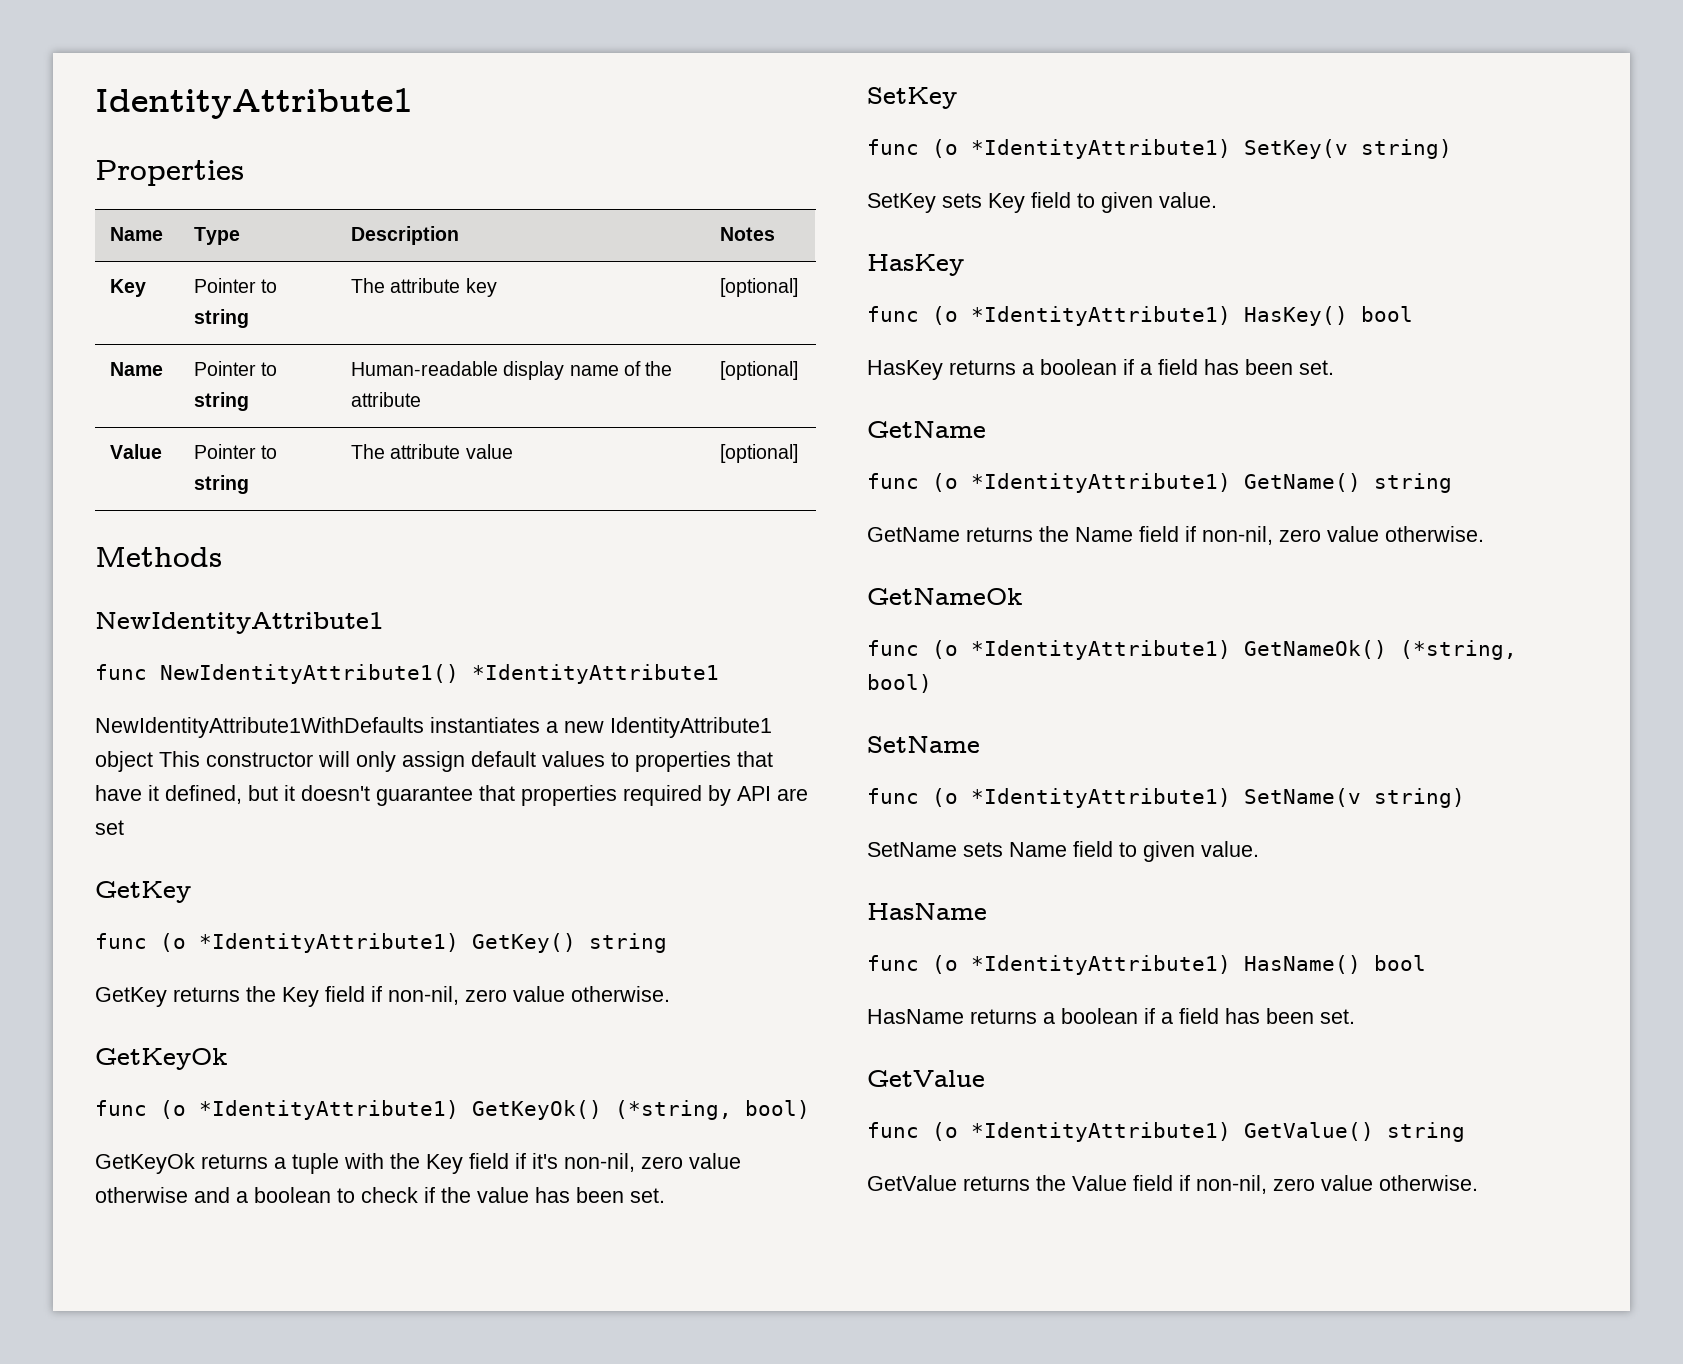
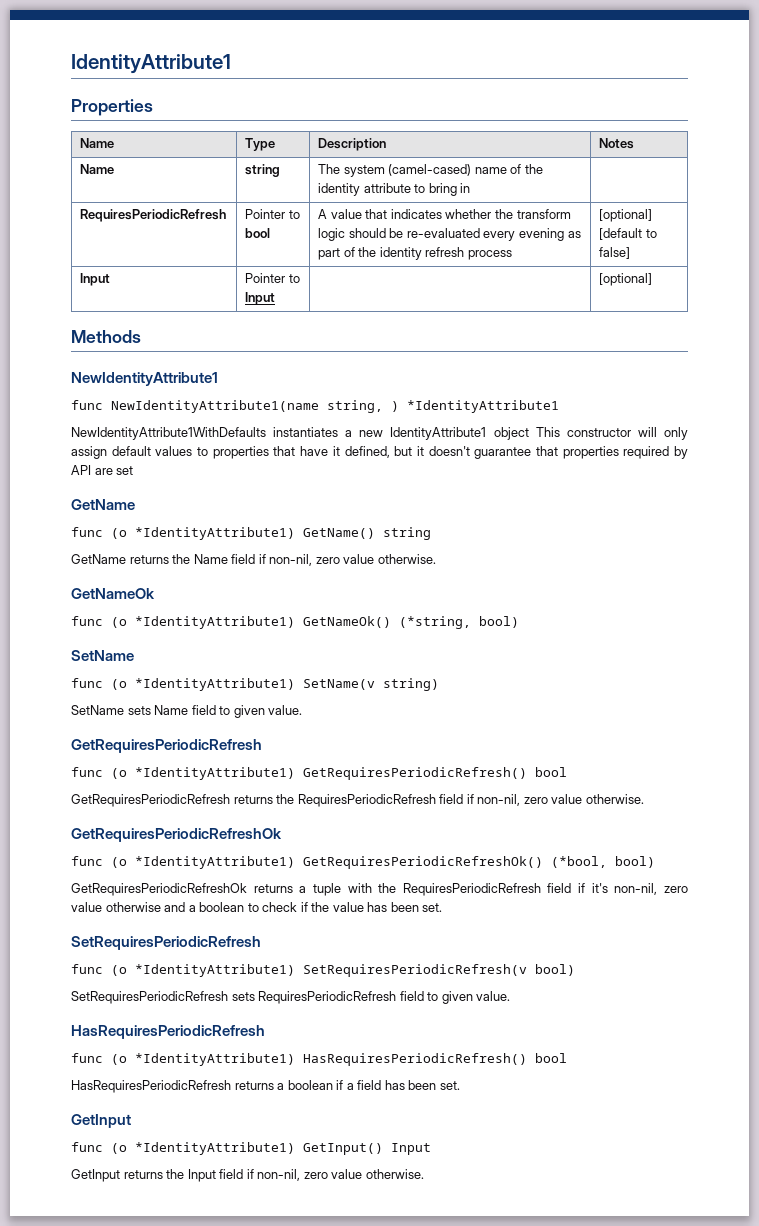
- Key | Pointer to string | The attribute key | [optional]
- Name | Pointer to string | Human-readable display name of the attribute | [optional]
- Value | Pointer to string | The attribute value | [optional]
+ Name | string | The system (camel-cased) name of the identity attribute to bring in |
+ RequiresPeriodicRefresh | Pointer to bool | A value that indicates whether the transform logic should be re-evaluated every evening as part of the identity refresh process | [optional] [default to false]
+ Input | Pointer to Input | | [optional]
- func NewIdentityAttribute1() *IdentityAttribute1
+ func NewIdentityAttribute1(name string, ) *IdentityAttribute1
  NewIdentityAttribute1WithDefaults instantiates a new IdentityAttribute1 object This constructor will only assign default values to properties that have it defined, but it doesn't guarantee that properties required by API are set
- GetKey
- func (o *IdentityAttribute1) GetKey() string
- GetKey returns the Key field if non-nil, zero value otherwise.
- GetKeyOk
- func (o *IdentityAttribute1) GetKeyOk() (*string, bool)
- GetKeyOk returns a tuple with the Key field if it's non-nil, zero value otherwise and a boolean to check if the value has been set.
- SetKey
- func (o *IdentityAttribute1) SetKey(v string)
- SetKey sets Key field to given value.
- HasKey
- func (o *IdentityAttribute1) HasKey() bool
- HasKey returns a boolean if a field has been set.
  SetName sets Name field to given value.
- HasName
- func (o *IdentityAttribute1) HasName() bool
- HasName returns a boolean if a field has been set.
- GetValue
- func (o *IdentityAttribute1) GetValue() string
- GetValue returns the Value field if non-nil, zero value otherwise.
+ GetRequiresPeriodicRefresh
+ func (o *IdentityAttribute1) GetRequiresPeriodicRefresh() bool
+ GetRequiresPeriodicRefresh returns the RequiresPeriodicRefresh field if non-nil, zero value otherwise.
+ GetRequiresPeriodicRefreshOk
+ func (o *IdentityAttribute1) GetRequiresPeriodicRefreshOk() (*bool, bool)
+ GetRequiresPeriodicRefreshOk returns a tuple with the RequiresPeriodicRefresh field if it's non-nil, zero value otherwise and a boolean to check if the value has been set.
+ SetRequiresPeriodicRefresh
+ func (o *IdentityAttribute1) SetRequiresPeriodicRefresh(v bool)
+ SetRequiresPeriodicRefresh sets RequiresPeriodicRefresh field to given value.
+ HasRequiresPeriodicRefresh
+ func (o *IdentityAttribute1) HasRequiresPeriodicRefresh() bool
+ HasRequiresPeriodicRefresh returns a boolean if a field has been set.
+ GetInput
+ func (o *IdentityAttribute1) GetInput() Input
+ GetInput returns the Input field if non-nil, zero value otherwise.

